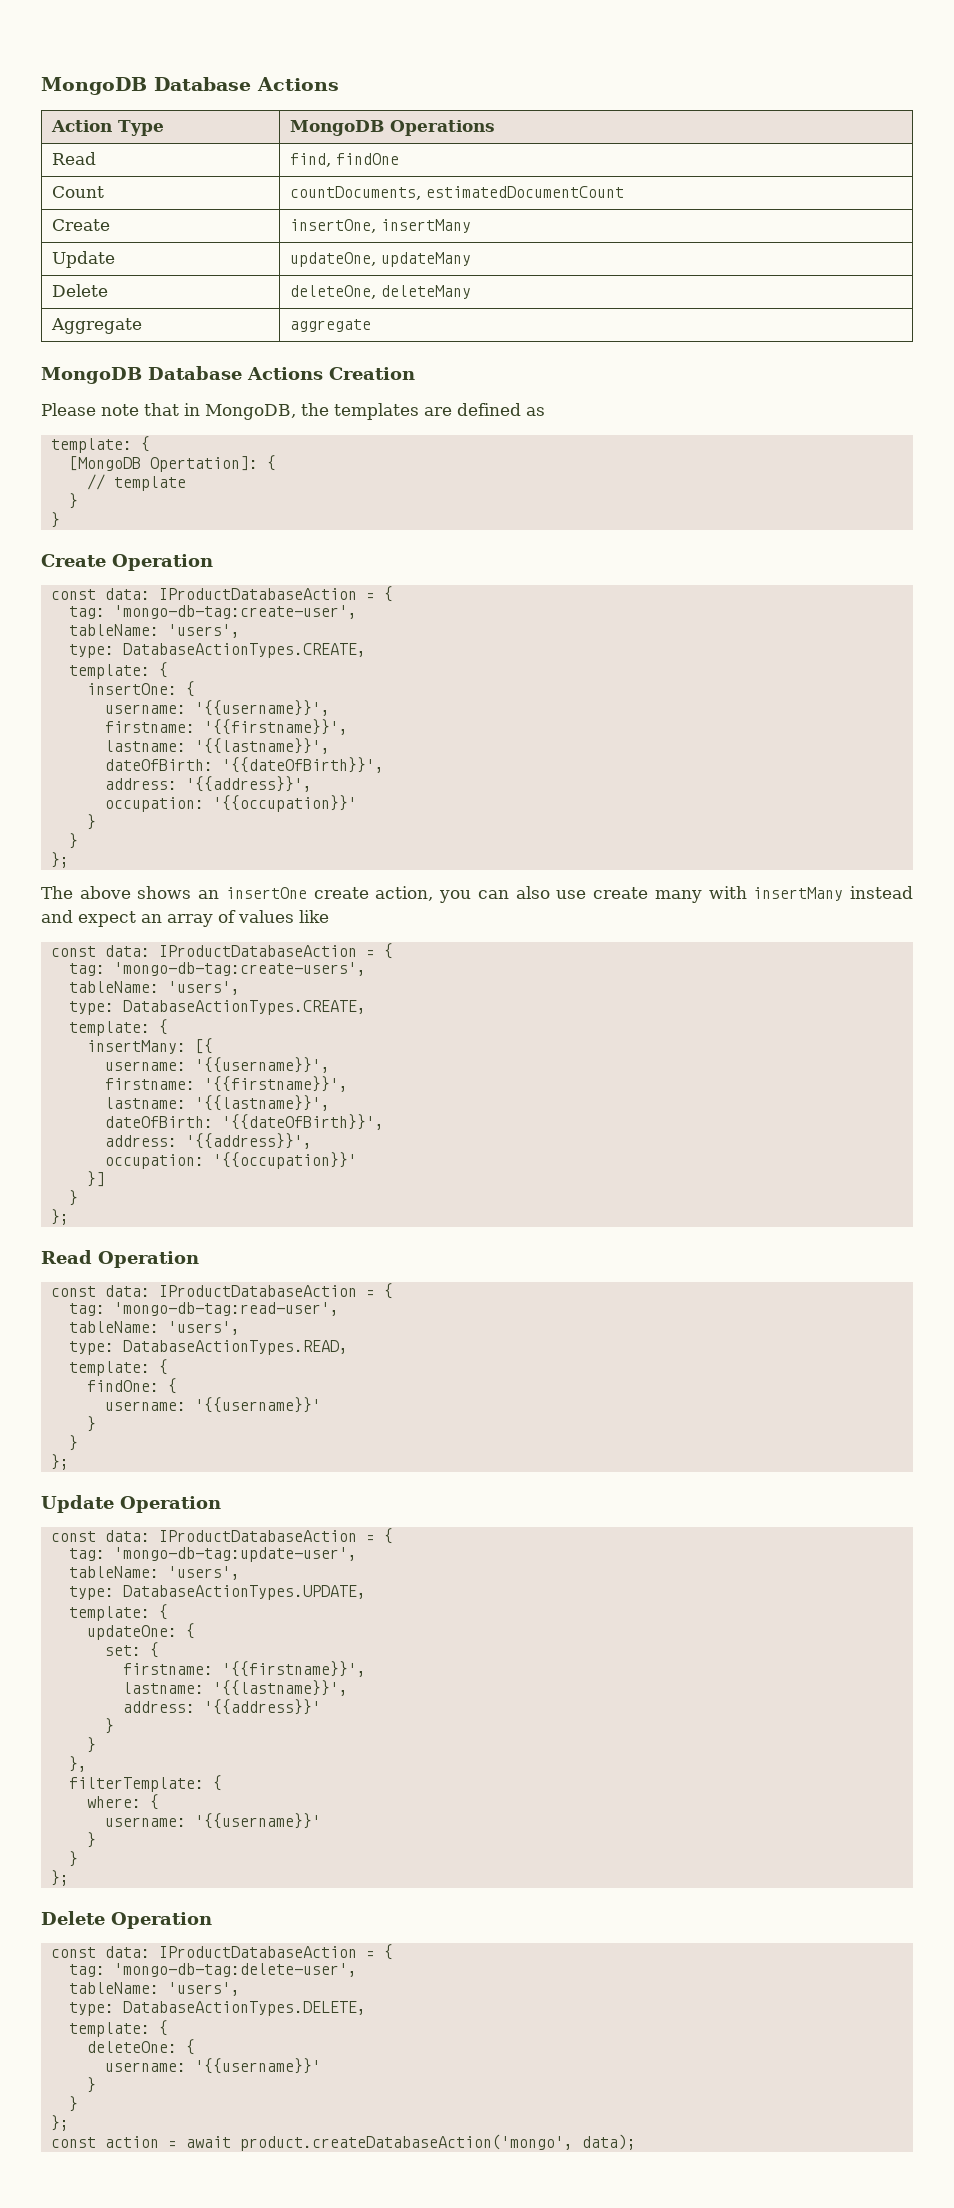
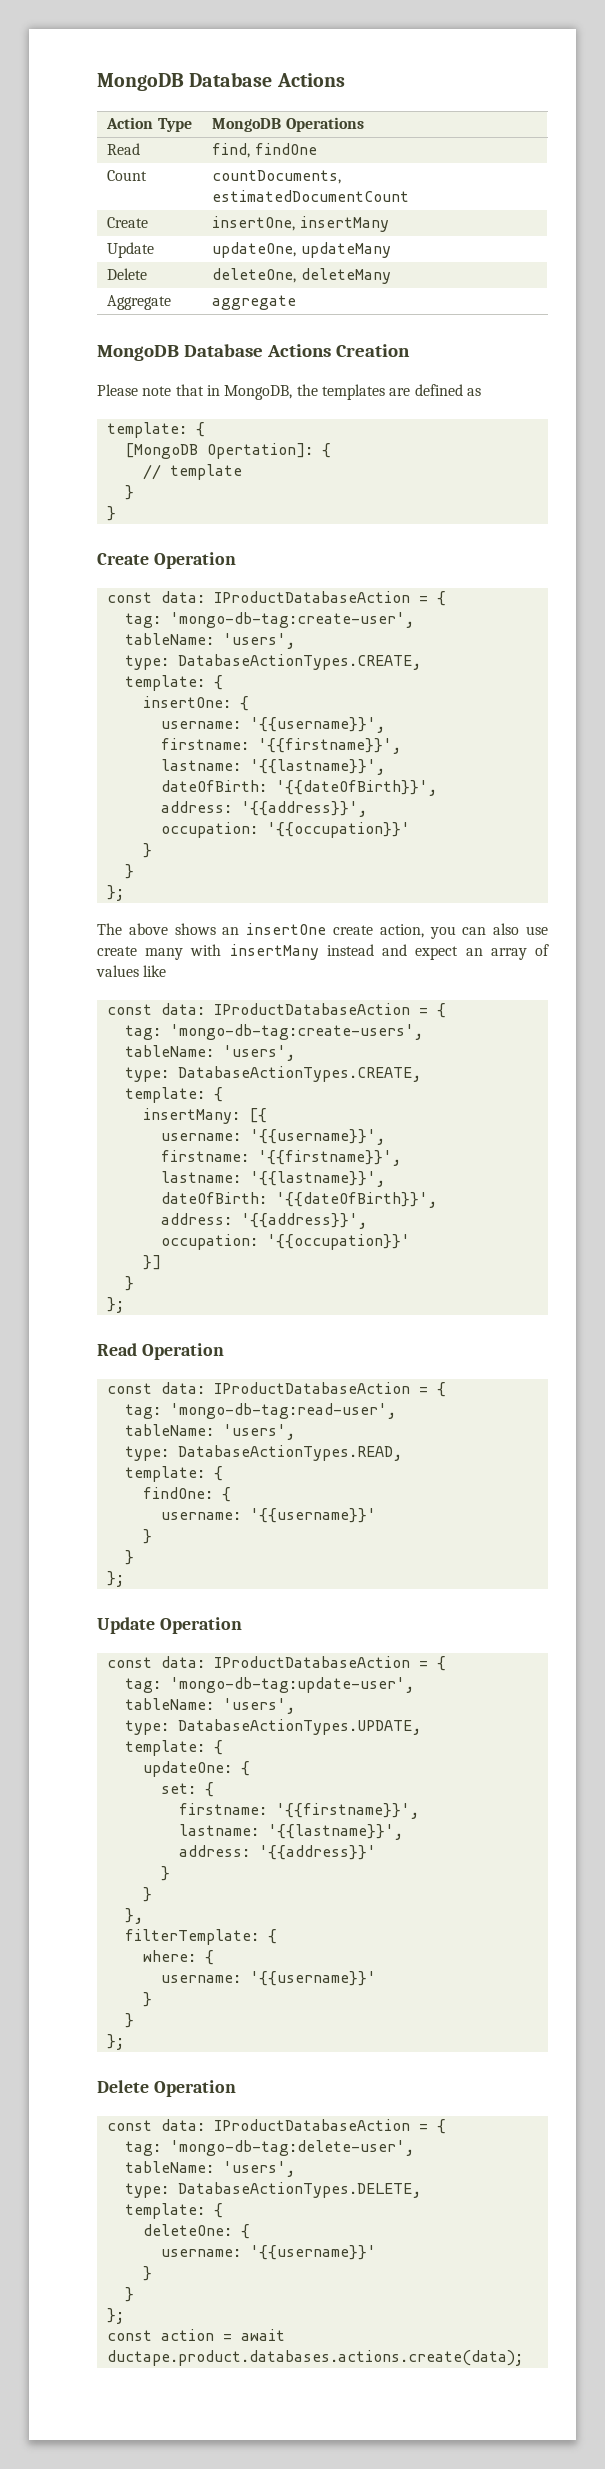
- const action = await product.createDatabaseAction('mongo', data);
+ const action = await ductape.product.databases.actions.create(data);

